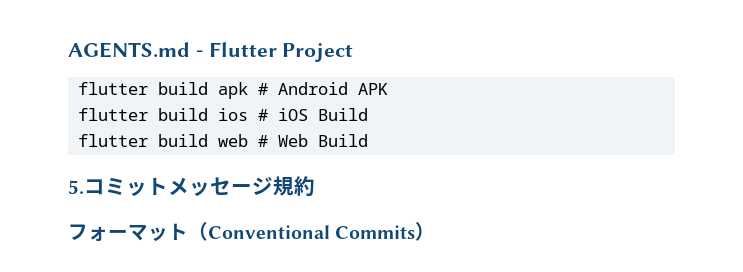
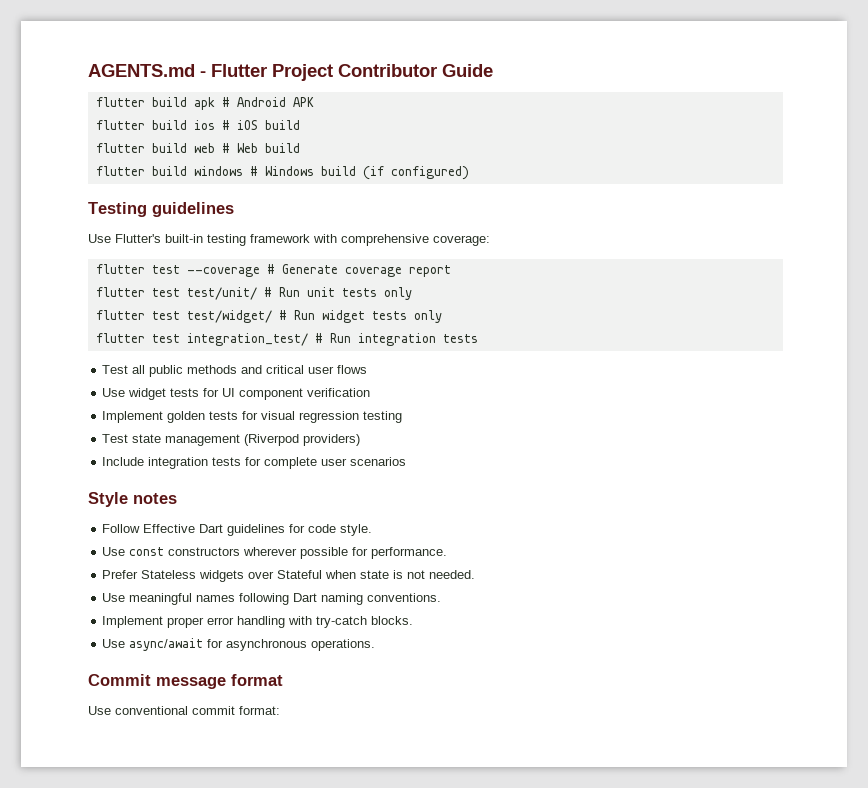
- AGENTS.md - Flutter Project
+ AGENTS.md - Flutter Project Contributor Guide
- flutter build ios # iOS Build
+ flutter build ios # iOS build
- flutter build web # Web Build
- 5.コミットメッセージ規約
- フォーマット（Conventional Commits）
+ flutter build web # Web build
+ flutter build windows # Windows build (if configured)
+ Testing guidelines
+ Use Flutter's built-in testing framework with comprehensive coverage:
+ flutter test --coverage # Generate coverage report
+ flutter test test/unit/ # Run unit tests only
+ flutter test test/widget/ # Run widget tests only
+ flutter test integration_test/ # Run integration tests
+ Test all public methods and critical user flows
+ Use widget tests for UI component verification
+ Implement golden tests for visual regression testing
+ Test state management (Riverpod providers)
+ Include integration tests for complete user scenarios
+ Style notes
+ Follow Effective Dart guidelines for code style.
+ Use const constructors wherever possible for performance.
+ Prefer Stateless widgets over Stateful when state is not needed.
+ Use meaningful names following Dart naming conventions.
+ Implement proper error handling with try-catch blocks.
+ Use async/await for asynchronous operations.
+ Commit message format
+ Use conventional commit format:

